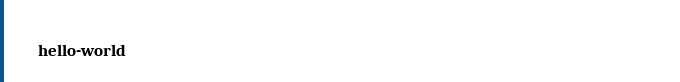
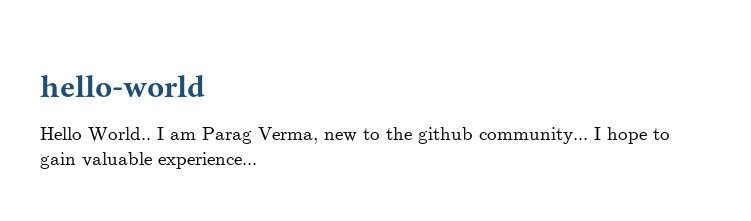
+ Hello World.. I am Parag Verma, new to the github community... I hope to gain valuable experience...

